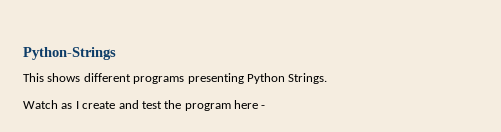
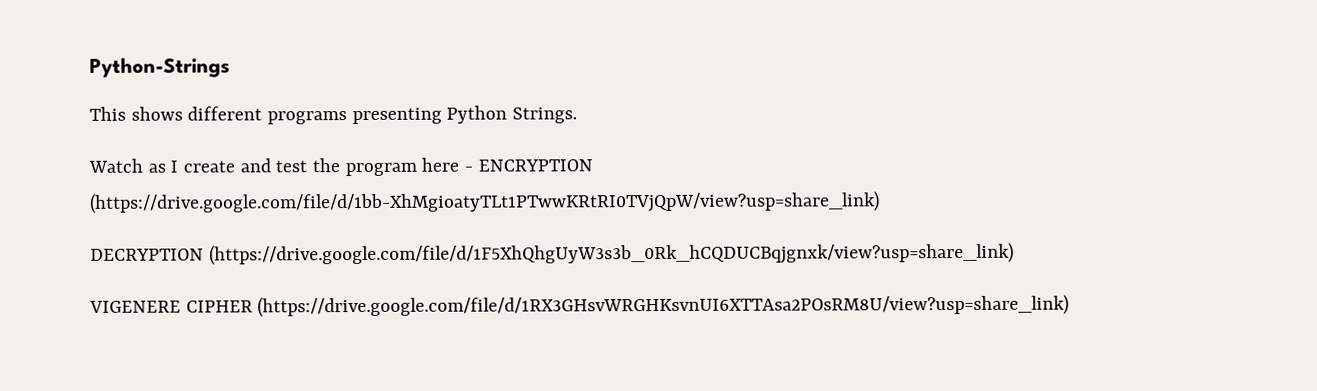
- Watch as I create and test the program here -
+ Watch as I create and test the program here - ENCRYPTION (https://drive.google.com/file/d/1bb-XhMgioatyTLt1PTwwKRtRI0TVjQpW/view?usp=share_link)
+ DECRYPTION (https://drive.google.com/file/d/1F5XhQhgUyW3s3b_0Rk_hCQDUCBqjgnxk/view?usp=share_link)
+ VIGENERE CIPHER (https://drive.google.com/file/d/1RX3GHsvWRGHKsvnUI6XTTAsa2POsRM8U/view?usp=share_link)

